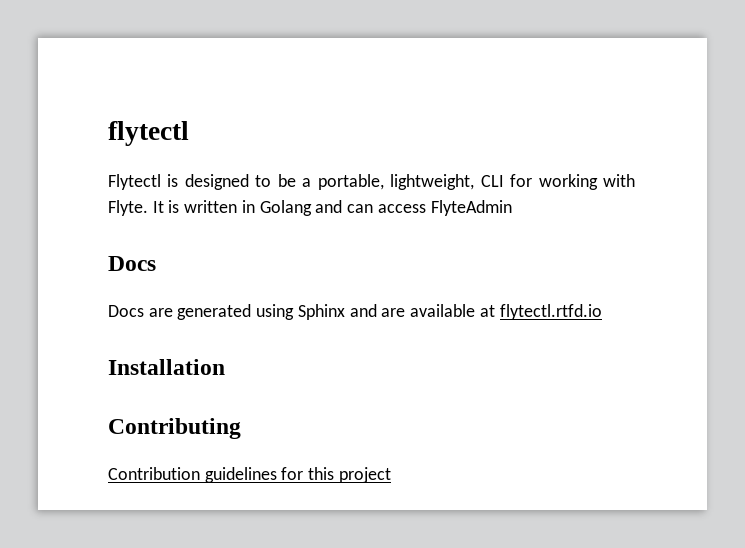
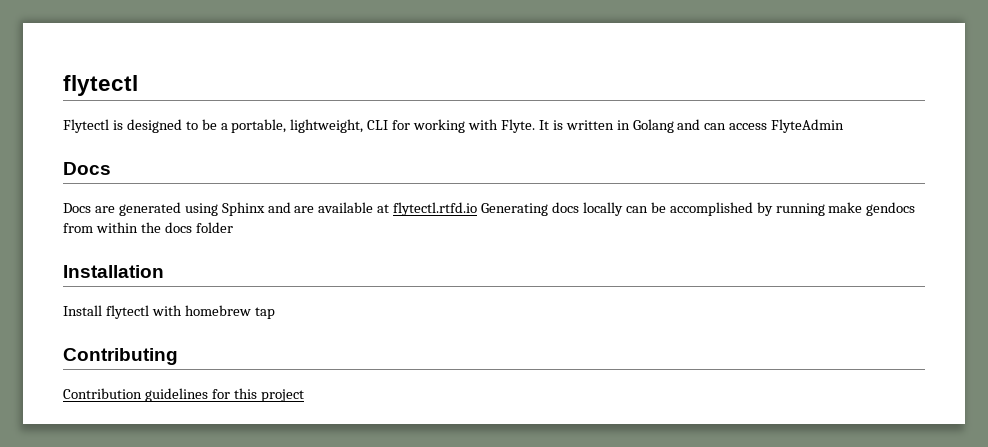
- Docs are generated using Sphinx and are available at flytectl.rtfd.io
+ Docs are generated using Sphinx and are available at flytectl.rtfd.io Generating docs locally can be accomplished by running make gendocs from within the docs folder
  Installation
+ Install flytectl with homebrew tap

